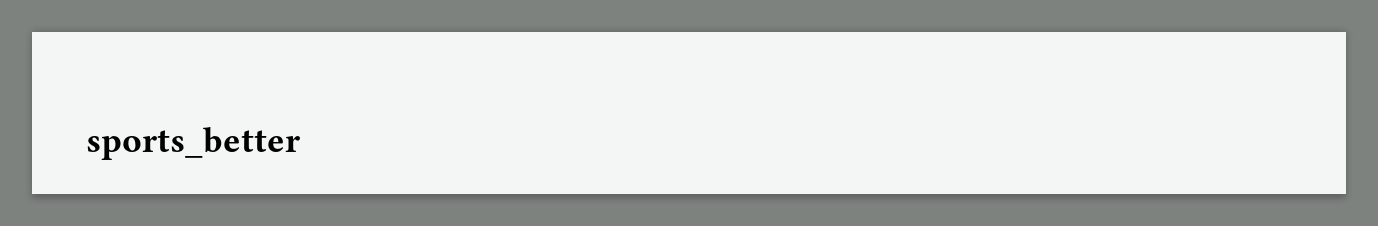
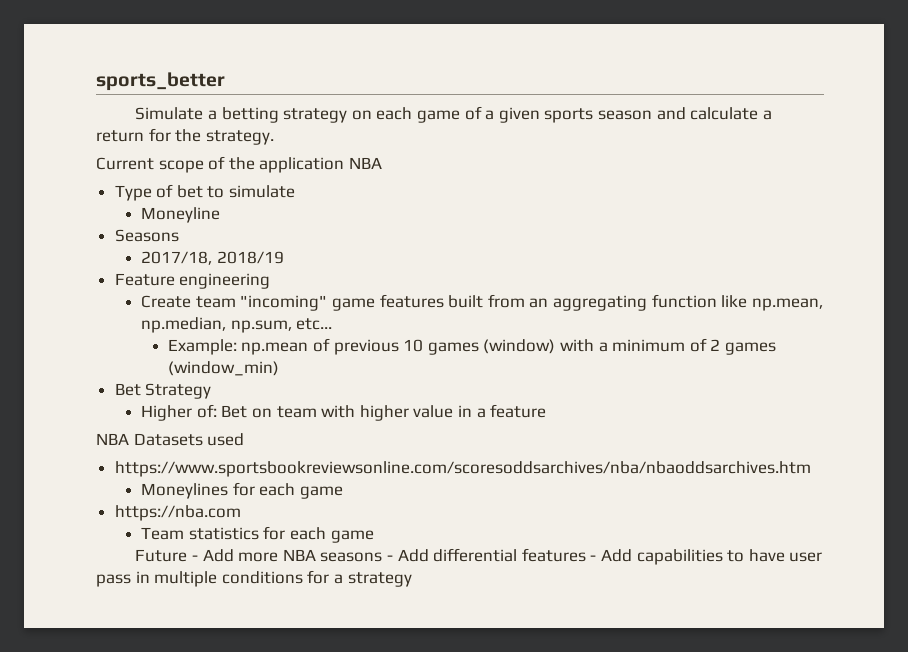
+ Simulate a betting strategy on each game of a given sports season and calculate a return for the strategy.
+ Current scope of the application NBA
+ Type of bet to simulate
+ Moneyline
+ Seasons
+ 2017/18, 2018/19
+ Feature engineering
+ Create team "incoming" game features built from an aggregating function like np.mean, np.median, np.sum, etc...
+ Example: np.mean of previous 10 games (window) with a minimum of 2 games (window_min)
+ Bet Strategy
+ Higher of: Bet on team with higher value in a feature
+ NBA Datasets used
+ https://www.sportsbookreviewsonline.com/scoresoddsarchives/nba/nbaoddsarchives.htm
+ Moneylines for each game
+ https://nba.com
+ Team statistics for each game
+ Future - Add more NBA seasons - Add differential features - Add capabilities to have user pass in multiple conditions for a strategy

